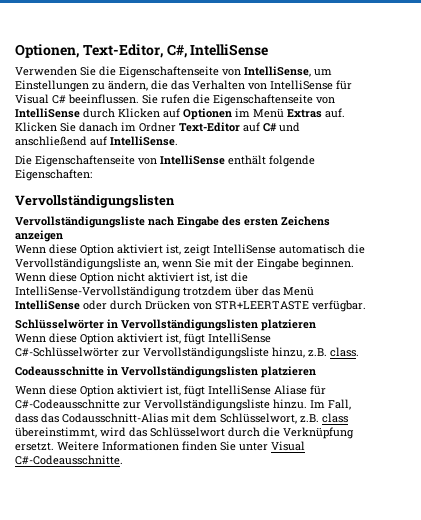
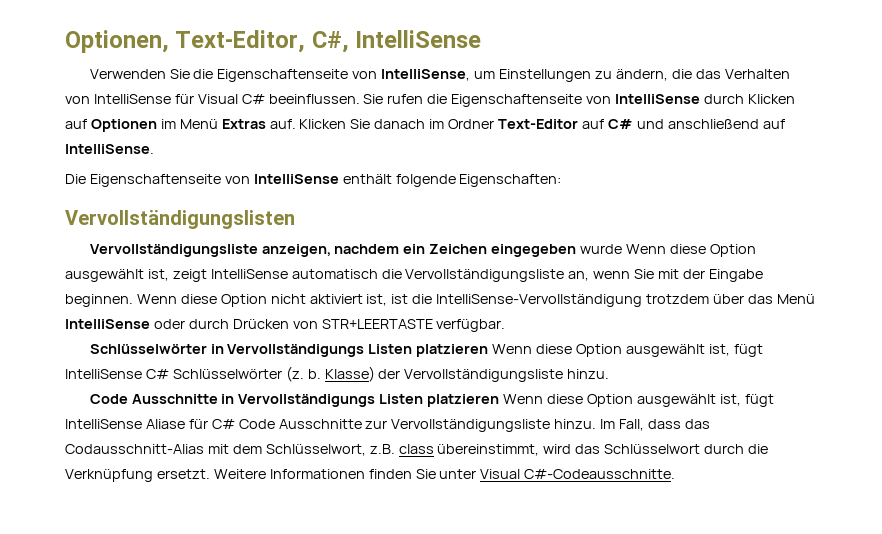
- Vervollständigungsliste nach Eingabe des ersten Zeichens anzeigen
- Wenn diese Option aktiviert ist, zeigt IntelliSense automatisch die Vervollständigungsliste an, wenn Sie mit der Eingabe beginnen.
+ Vervollständigungsliste anzeigen, nachdem ein Zeichen eingegeben wurde Wenn diese Option ausgewählt ist, zeigt IntelliSense automatisch die Vervollständigungsliste an, wenn Sie mit der Eingabe beginnen.
- Schlüsselwörter in Vervollständigungslisten platzieren
- Wenn diese Option aktiviert ist, fügt IntelliSense C#-Schlüsselwörter zur Vervollständigungsliste hinzu, z.B. class.
- Codeausschnitte in Vervollständigungslisten platzieren
- Wenn diese Option aktiviert ist, fügt IntelliSense Aliase für C#-Codeausschnitte zur Vervollständigungsliste hinzu.
+ Schlüsselwörter in Vervollständigungs Listen platzieren Wenn diese Option ausgewählt ist, fügt IntelliSense C# Schlüsselwörter (z. b. Klasse) der Vervollständigungsliste hinzu.
+ Code Ausschnitte in Vervollständigungs Listen platzieren Wenn diese Option ausgewählt ist, fügt IntelliSense Aliase für C# Code Ausschnitte zur Vervollständigungsliste hinzu.

